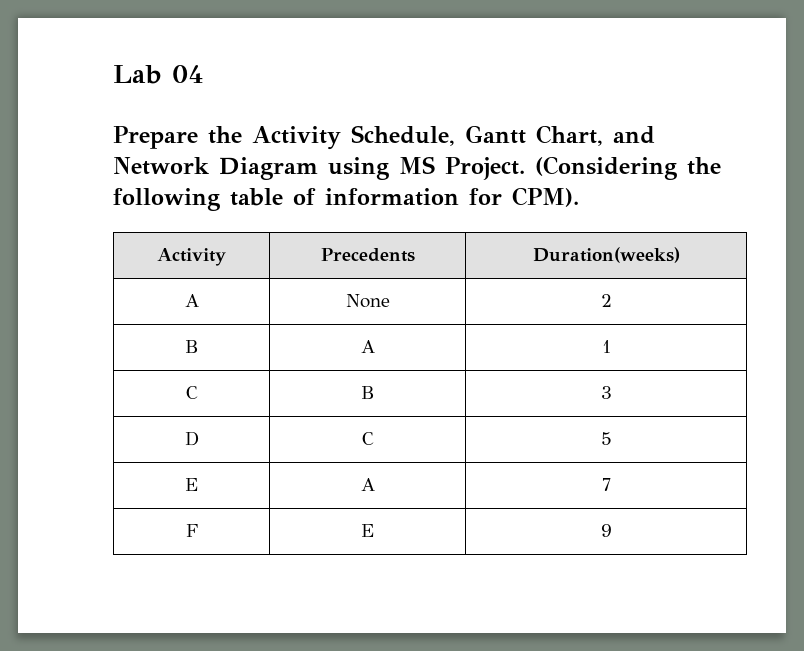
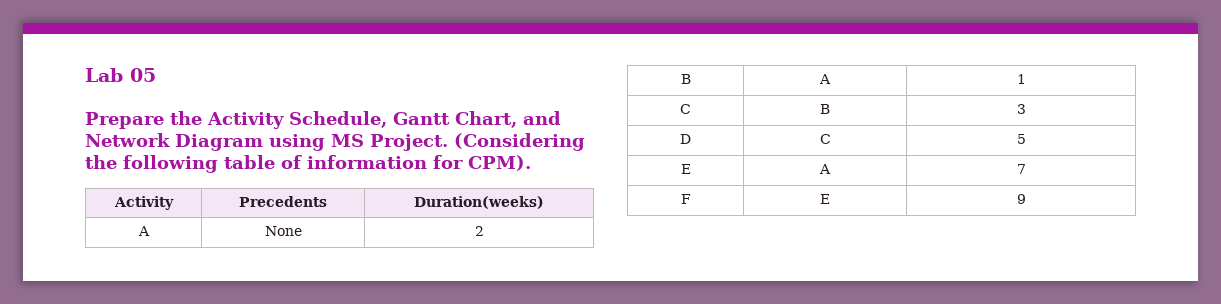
- Lab 04
+ Lab 05

